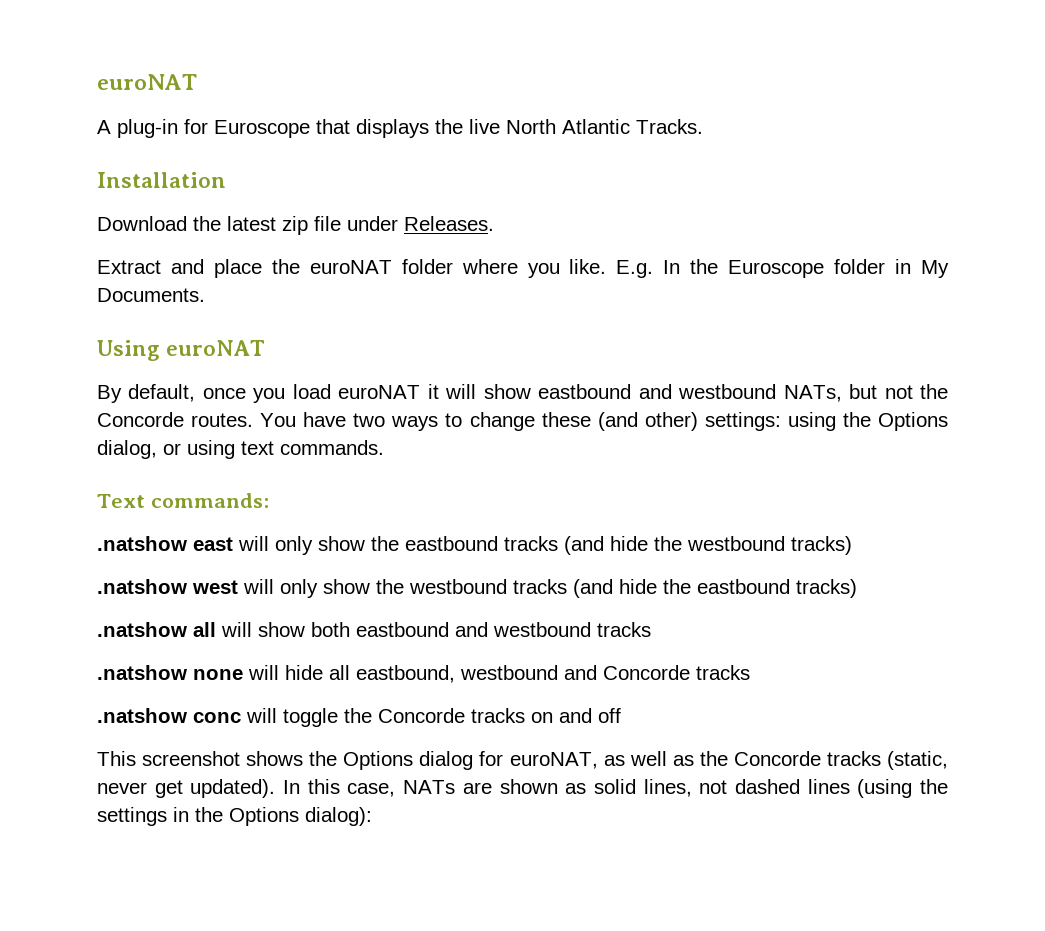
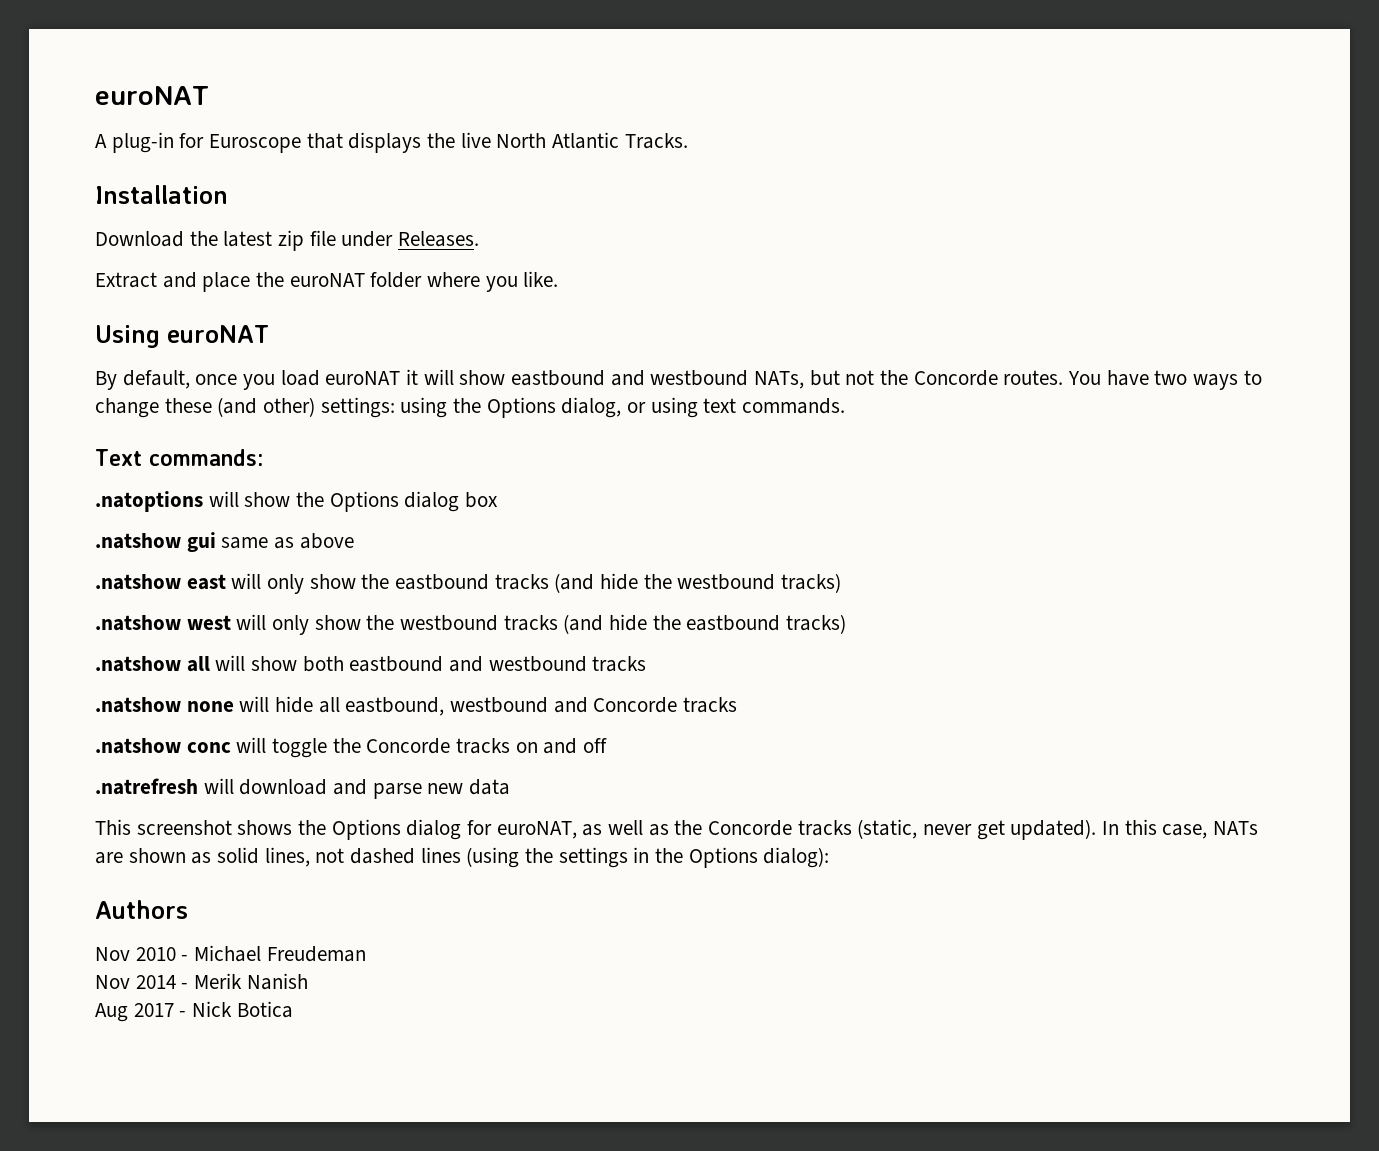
- E.g. In the Euroscope folder in My Documents.
+ .natoptions will show the Options dialog box
+ .natshow gui same as above
+ .natrefresh will download and parse new data
+ Authors
+ Nov 2010 - Michael Freudeman
+ Nov 2014 - Merik Nanish
+ Aug 2017 - Nick Botica

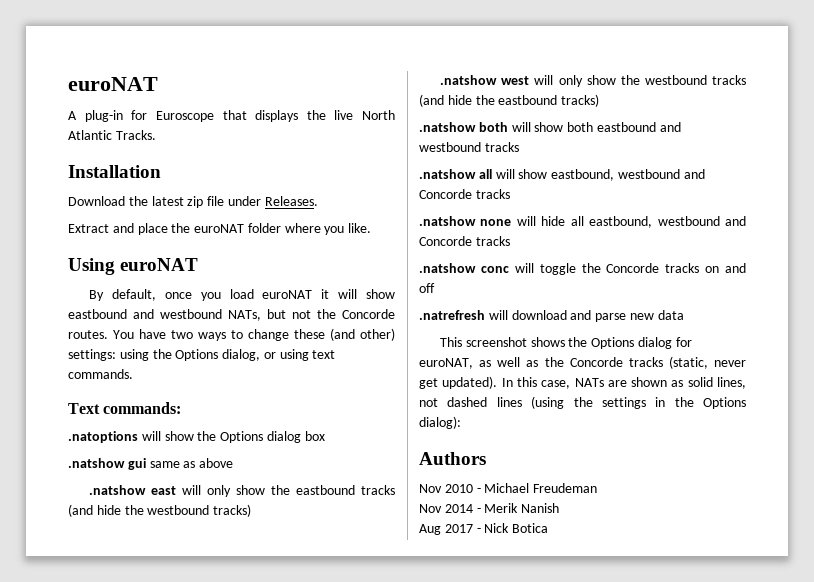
- .natshow all will show both eastbound and westbound tracks
+ .natshow both will show both eastbound and westbound tracks
+ .natshow all will show eastbound, westbound and Concorde tracks

